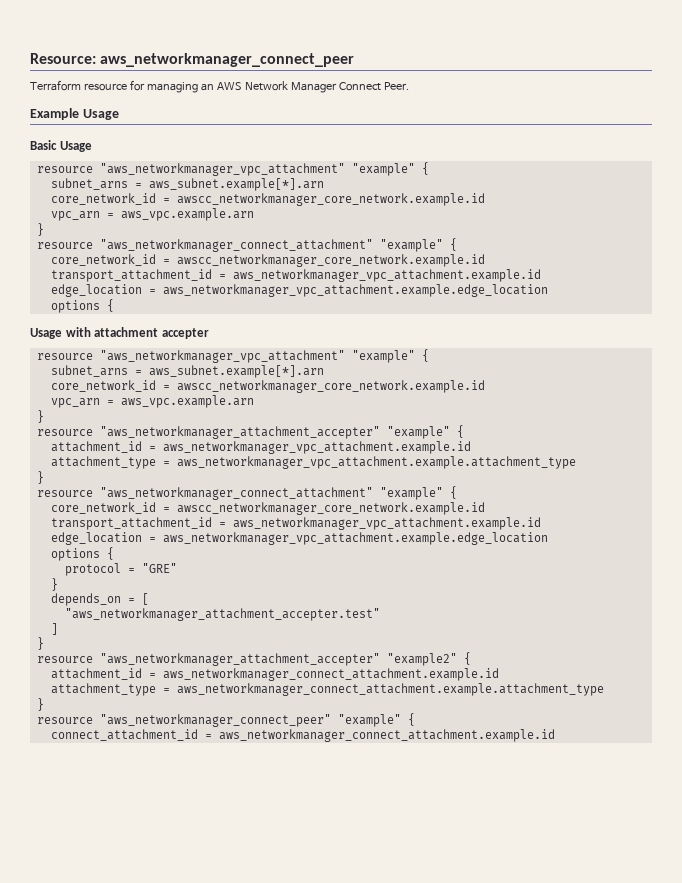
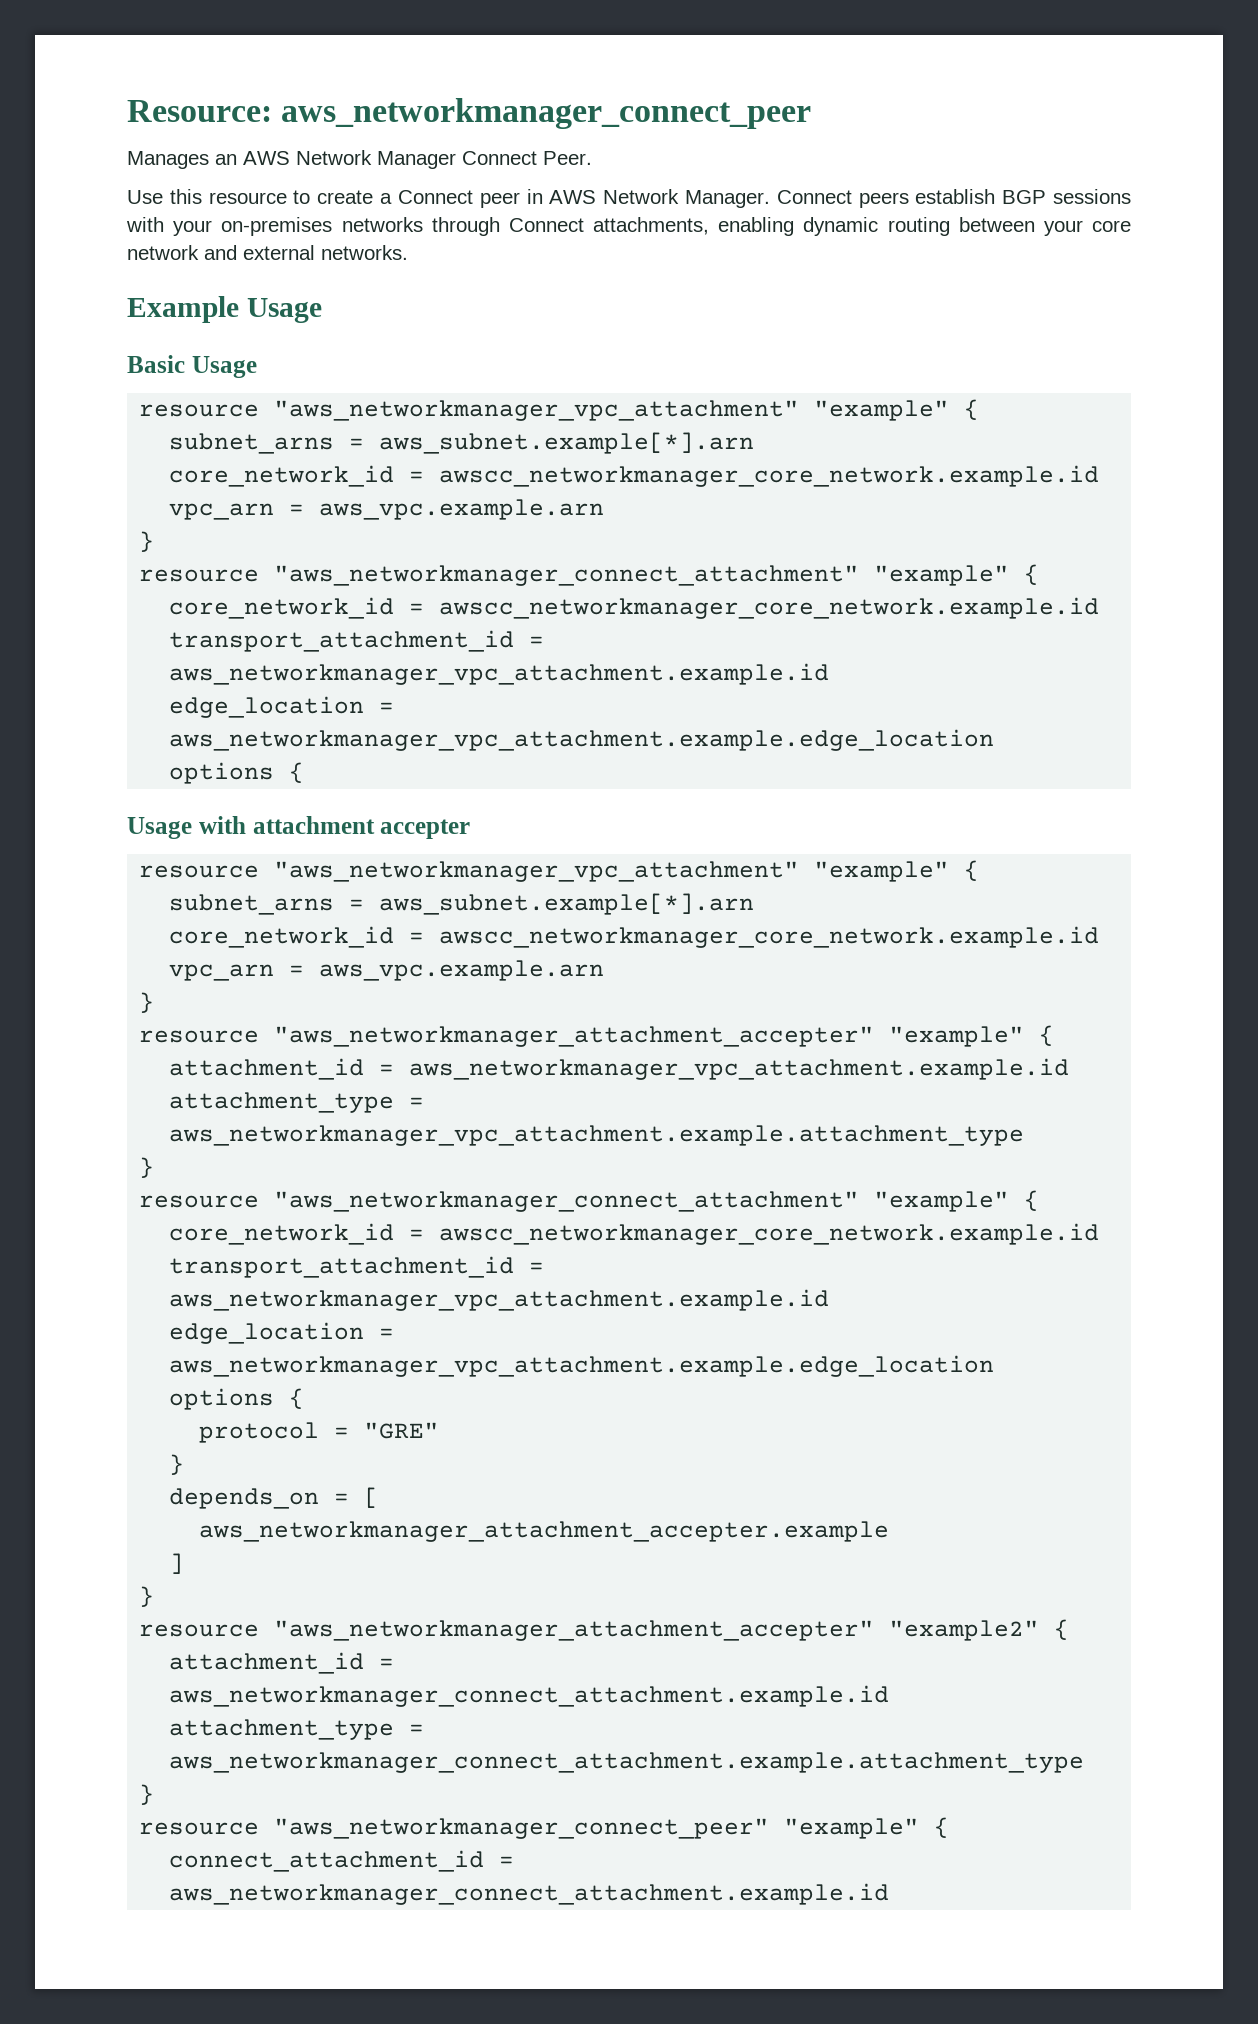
- Terraform resource for managing an AWS Network Manager Connect Peer.
+ Manages an AWS Network Manager Connect Peer.
+ Use this resource to create a Connect peer in AWS Network Manager. Connect peers establish BGP sessions with your on-premises networks through Connect attachments, enabling dynamic routing between your core network and external networks.
- "aws_networkmanager_attachment_accepter.test"
+ aws_networkmanager_attachment_accepter.example

